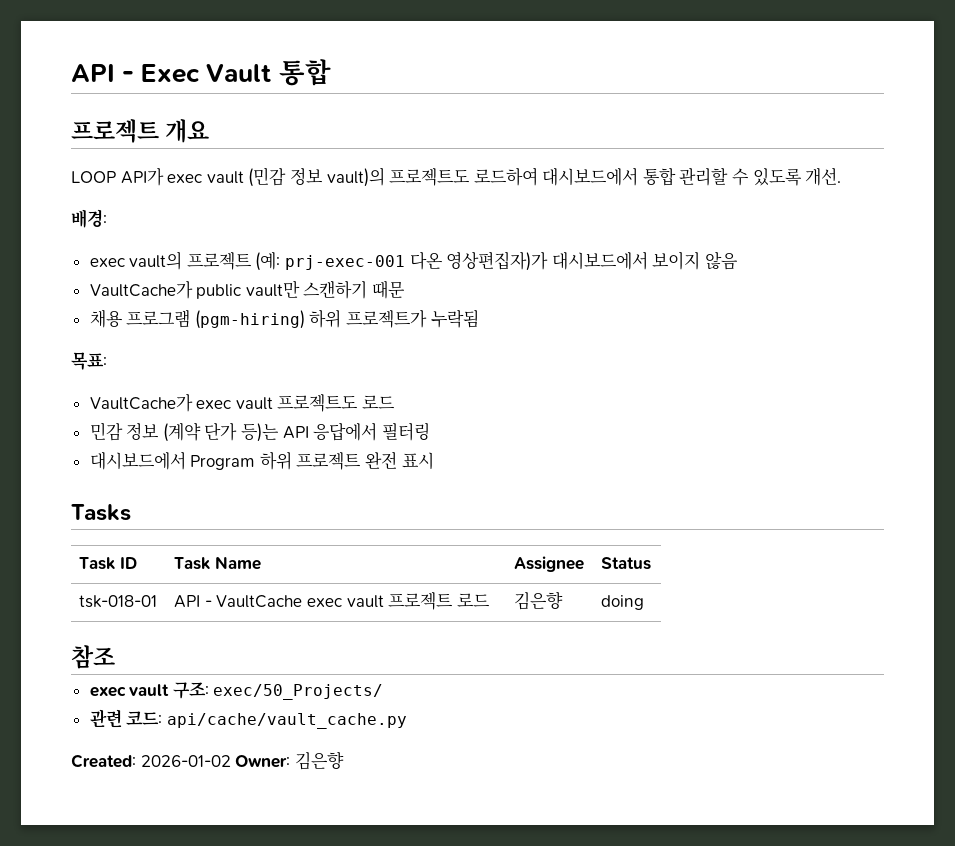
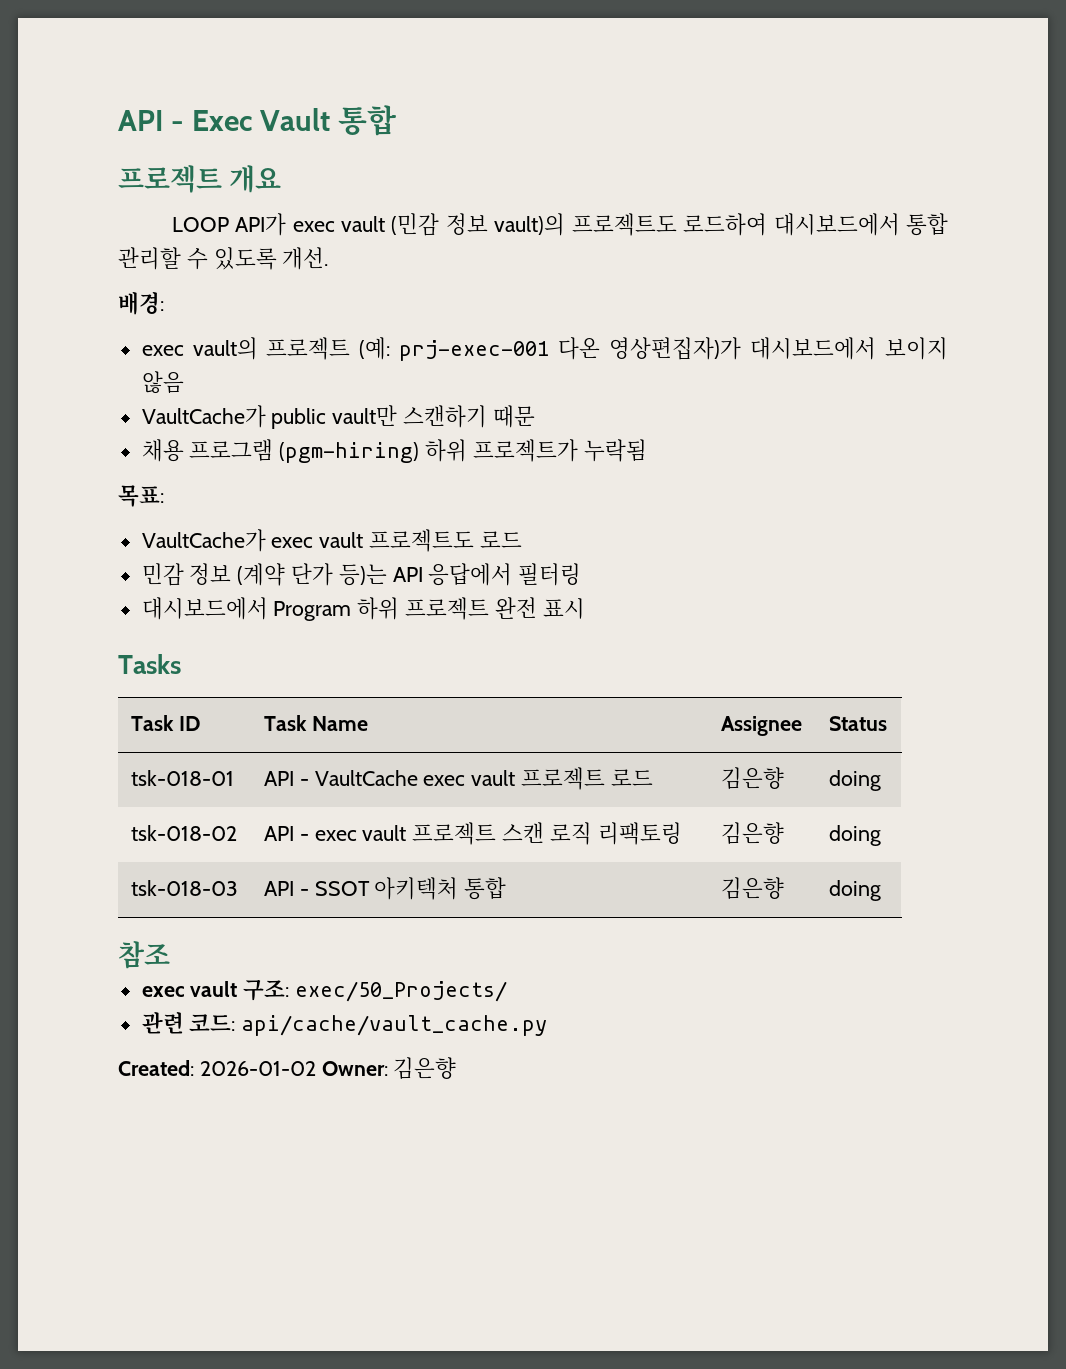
+ tsk-018-02 | API - exec vault 프로젝트 스캔 로직 리팩토링 | 김은향 | doing
+ tsk-018-03 | API - SSOT 아키텍처 통합 | 김은향 | doing

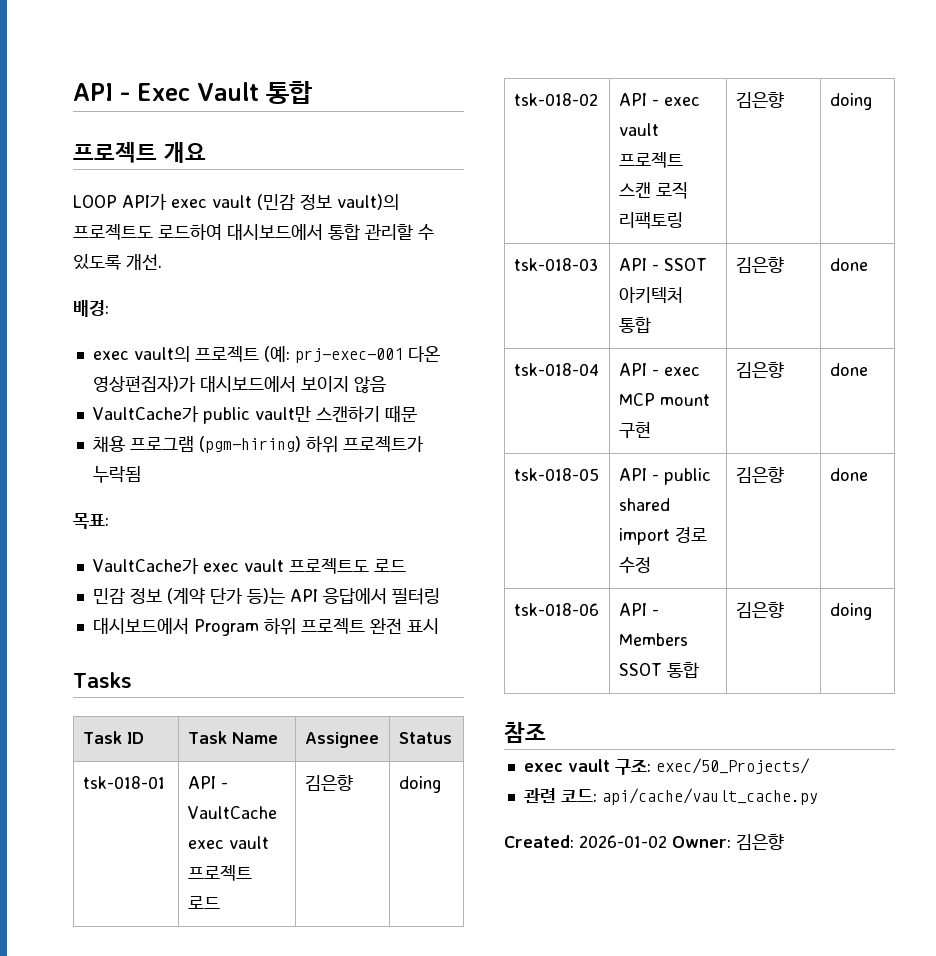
- tsk-018-03 | API - SSOT 아키텍처 통합 | 김은향 | doing
+ tsk-018-03 | API - SSOT 아키텍처 통합 | 김은향 | done
+ tsk-018-04 | API - exec MCP mount 구현 | 김은향 | done
+ tsk-018-05 | API - public shared import 경로 수정 | 김은향 | done
+ tsk-018-06 | API - Members SSOT 통합 | 김은향 | doing

